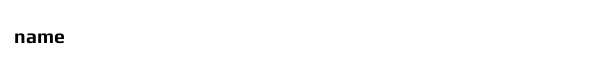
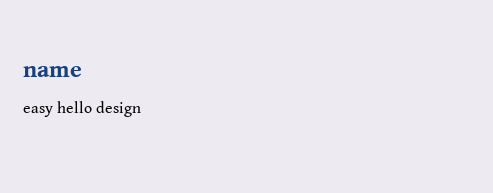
+ easy hello design

